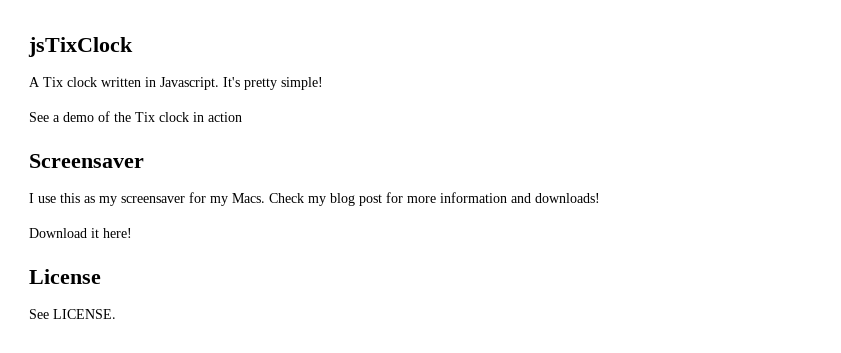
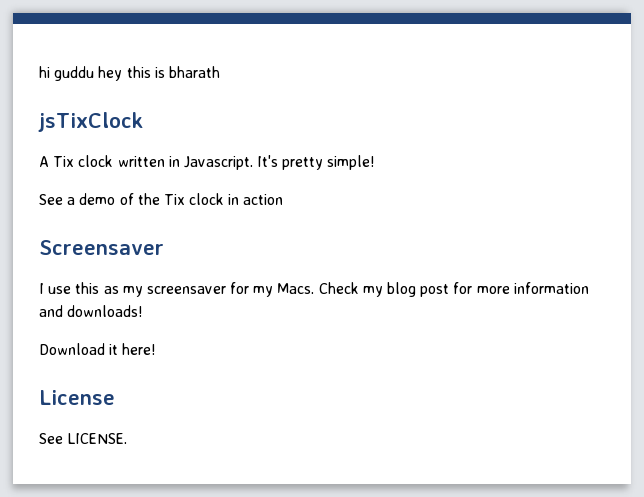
+ hi guddu hey this is bharath

